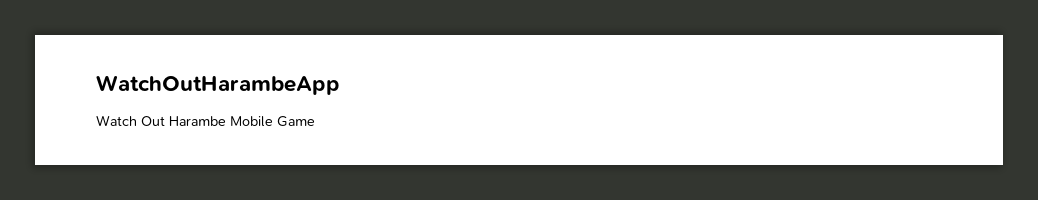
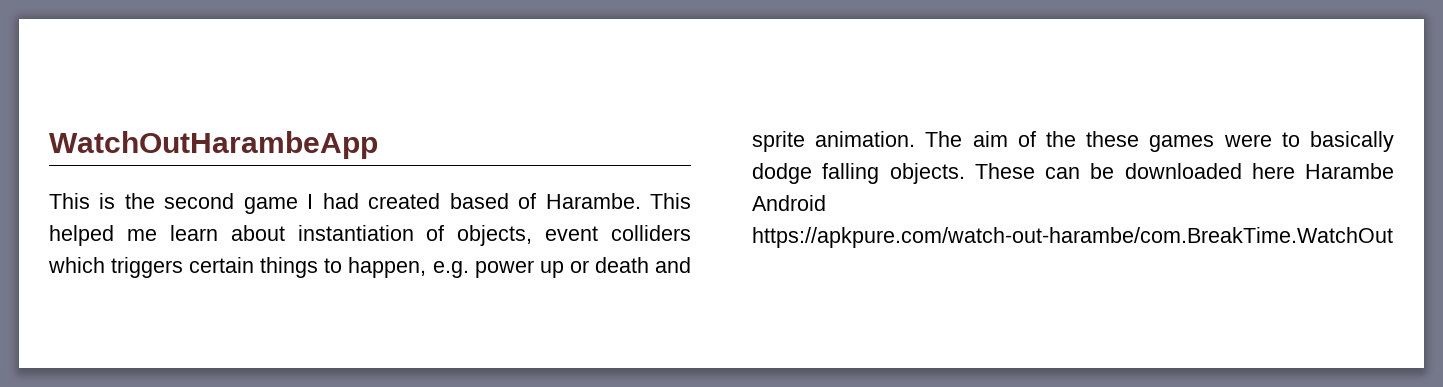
- Watch Out Harambe Mobile Game
+ This is the second game I had created based of Harambe. This helped me learn about instantiation of objects, event colliders which triggers certain things to happen, e.g. power up or death and sprite animation. The aim of the these games were to basically dodge falling objects. These can be downloaded here Harambe Android https://apkpure.com/watch-out-harambe/com.BreakTime.WatchOut

